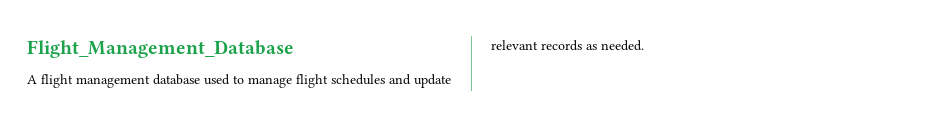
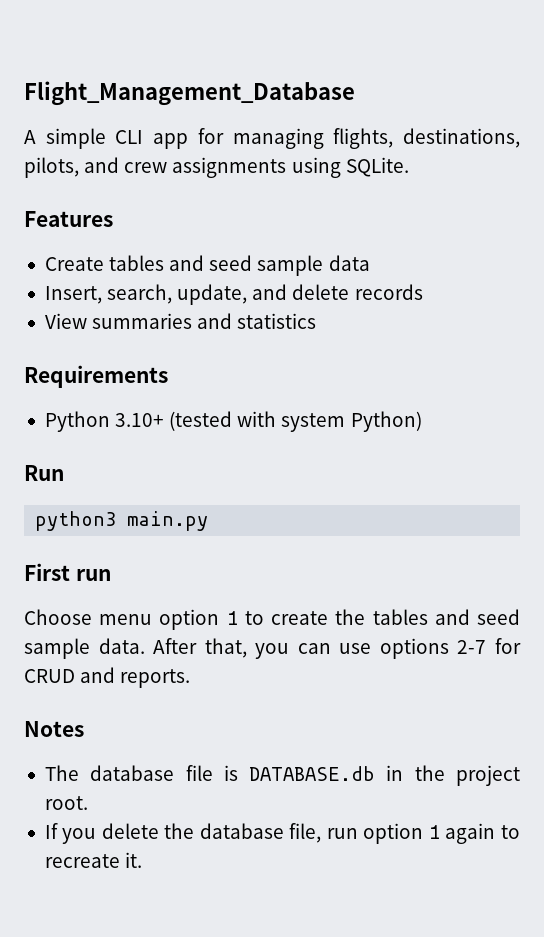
- A flight management database used to manage flight schedules and update relevant records as needed.
+ A simple CLI app for managing flights, destinations, pilots, and crew assignments using SQLite.
+ Features
+ Create tables and seed sample data
+ Insert, search, update, and delete records
+ View summaries and statistics
+ Requirements
+ Python 3.10+ (tested with system Python)
+ Run
+ python3 main.py
+ First run
+ Choose menu option 1 to create the tables and seed sample data. After that, you can use options 2-7 for CRUD and reports.
+ Notes
+ The database file is DATABASE.db in the project root.
+ If you delete the database file, run option 1 again to recreate it.

